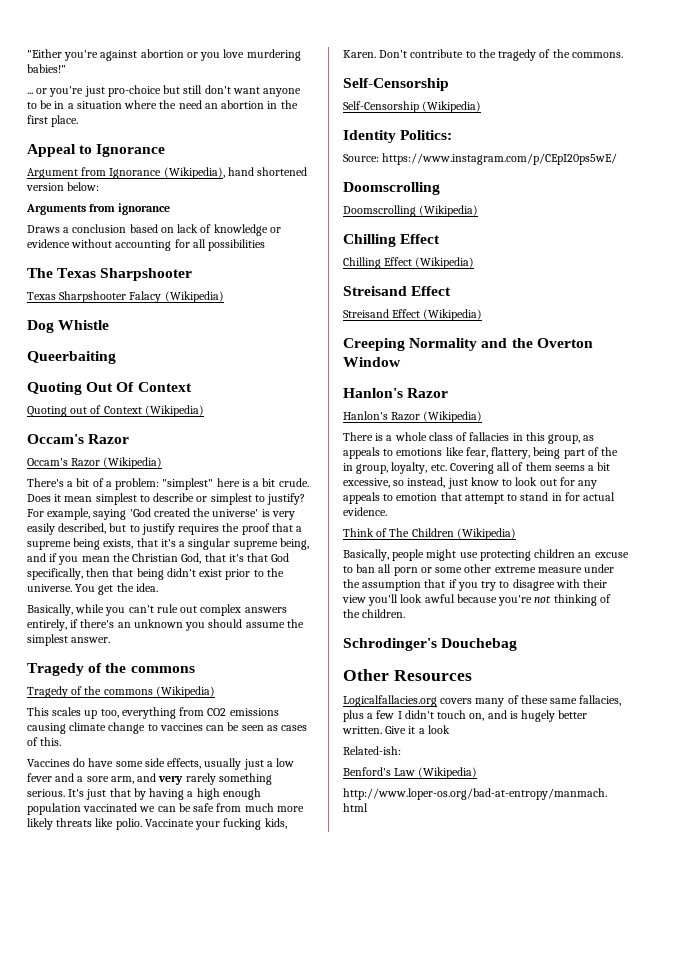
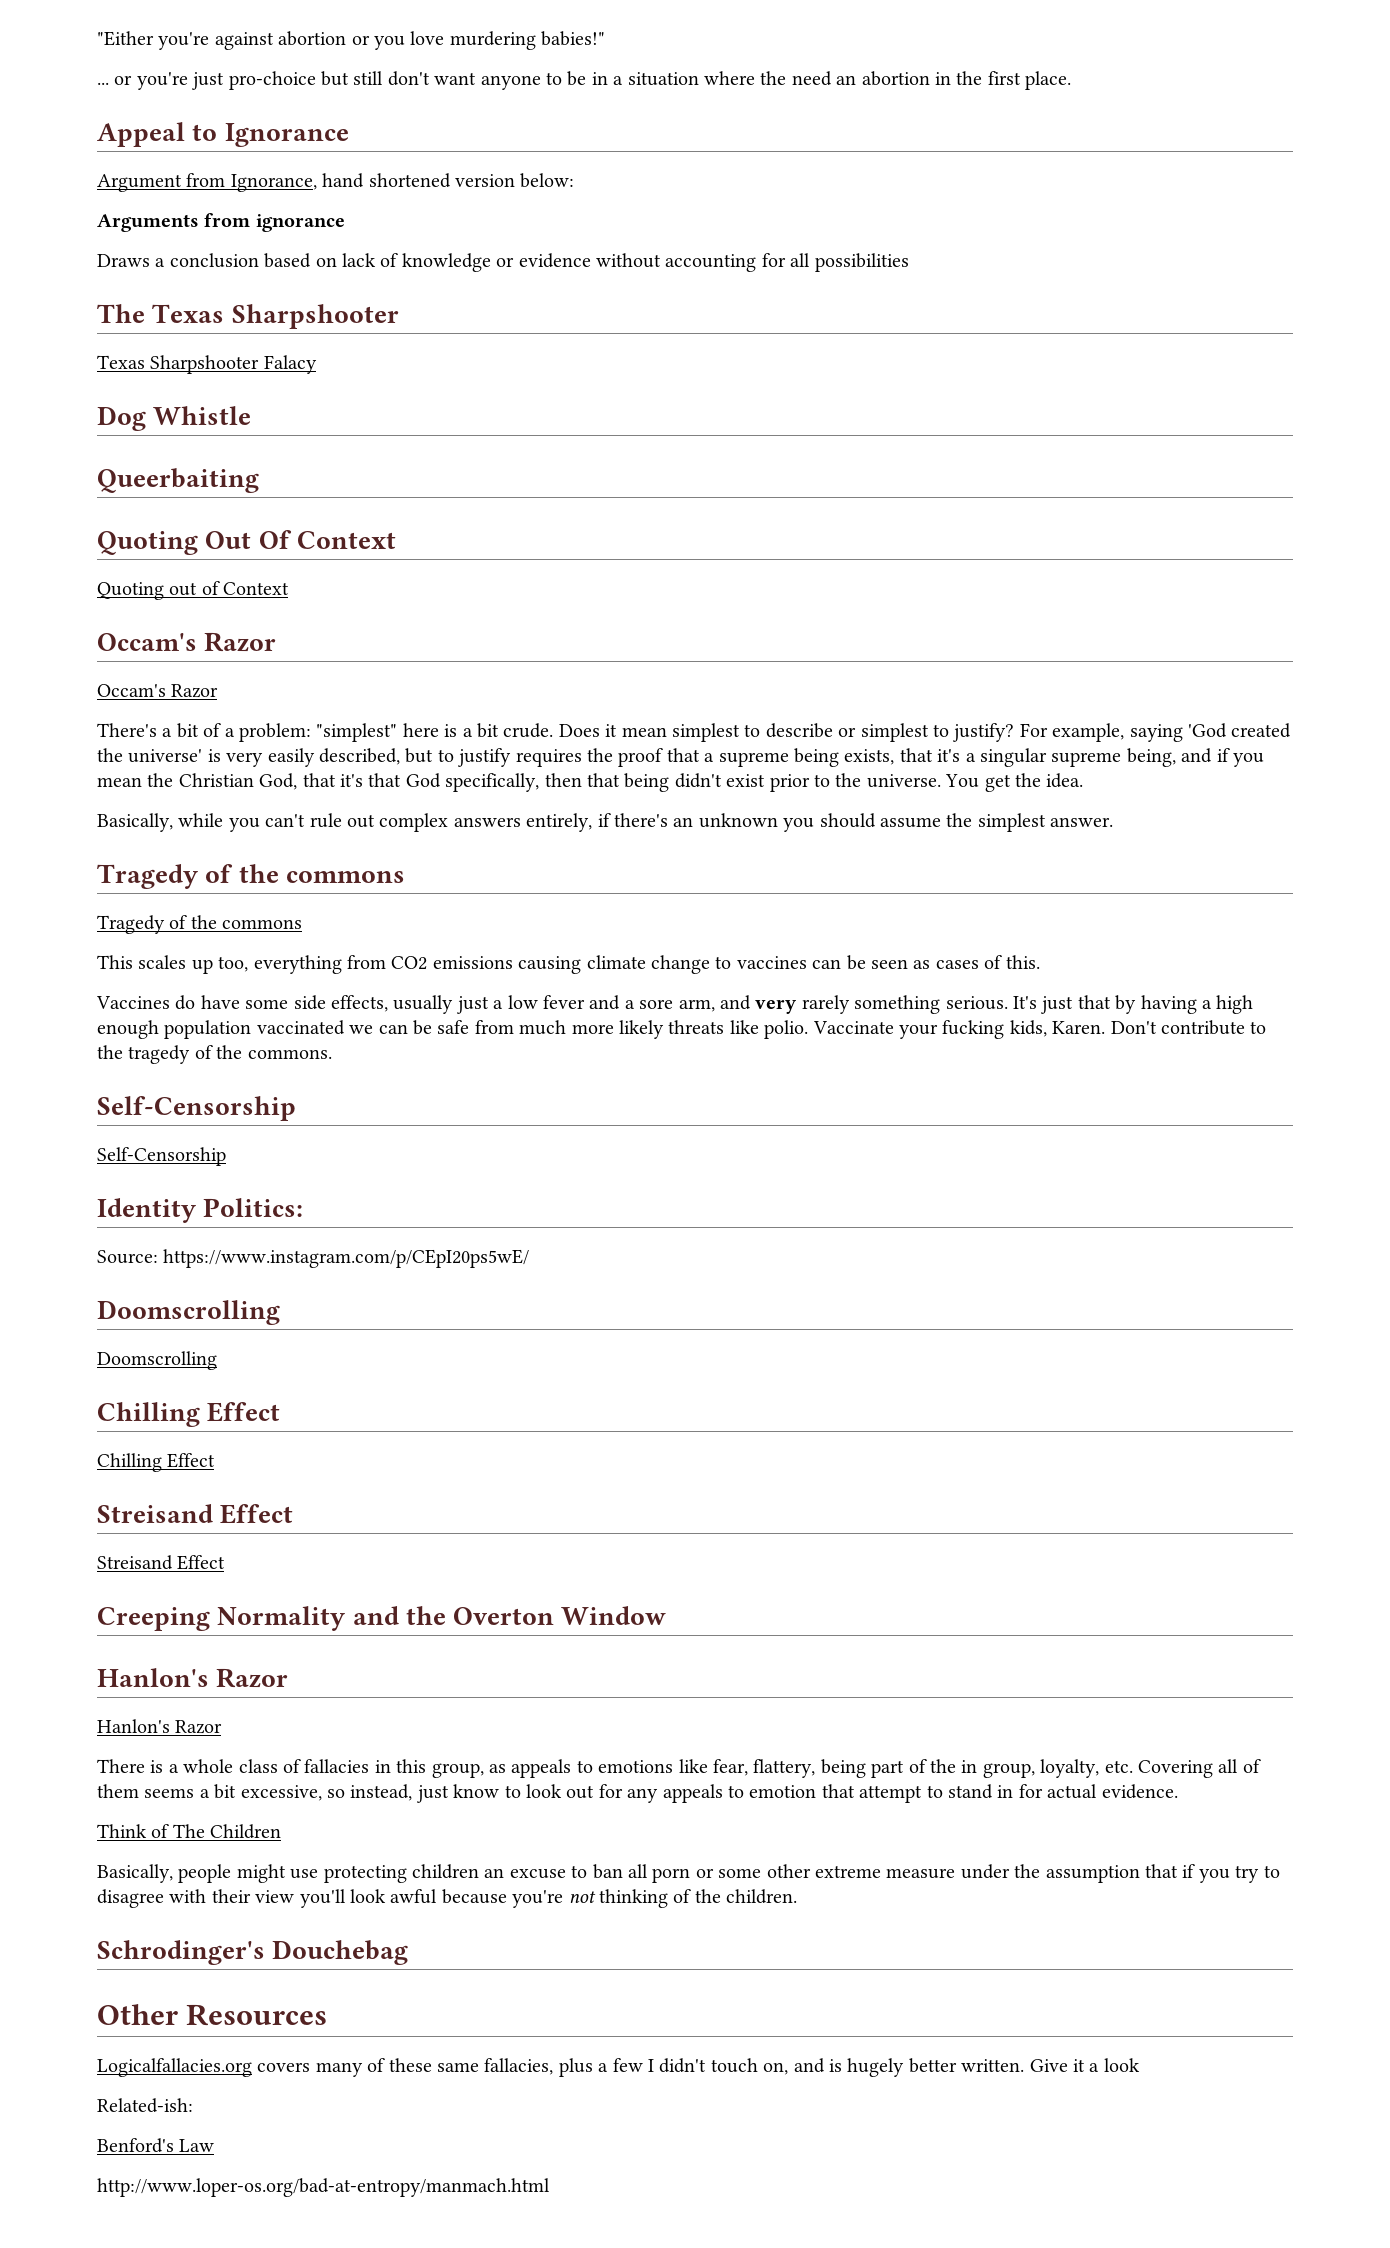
- Argument from Ignorance (Wikipedia), hand shortened version below:
+ Argument from Ignorance, hand shortened version below:
- Texas Sharpshooter Falacy (Wikipedia)
+ Texas Sharpshooter Falacy
- Quoting out of Context (Wikipedia)
+ Quoting out of Context
  Occam's Razor
- Occam's Razor (Wikipedia)
+ Occam's Razor
  Basically, while you can't rule out complex answers entirely, if there's an unknown you should assume the simplest answer.
  Tragedy of the commons
- Tragedy of the commons (Wikipedia)
+ Tragedy of the commons
  Don't contribute to the tragedy of the commons.
  Self-Censorship
- Self-Censorship (Wikipedia)
+ Self-Censorship
  Source: https://www.instagram.com/p/CEpI20ps5wE/
  Doomscrolling
- Doomscrolling (Wikipedia)
+ Doomscrolling
  Chilling Effect
- Chilling Effect (Wikipedia)
+ Chilling Effect
  Streisand Effect
- Streisand Effect (Wikipedia)
+ Streisand Effect
  Creeping Normality and the Overton Window
  Hanlon's Razor
- Hanlon's Razor (Wikipedia)
+ Hanlon's Razor
- Think of The Children (Wikipedia)
+ Think of The Children
- Benford's Law (Wikipedia)
+ Benford's Law

